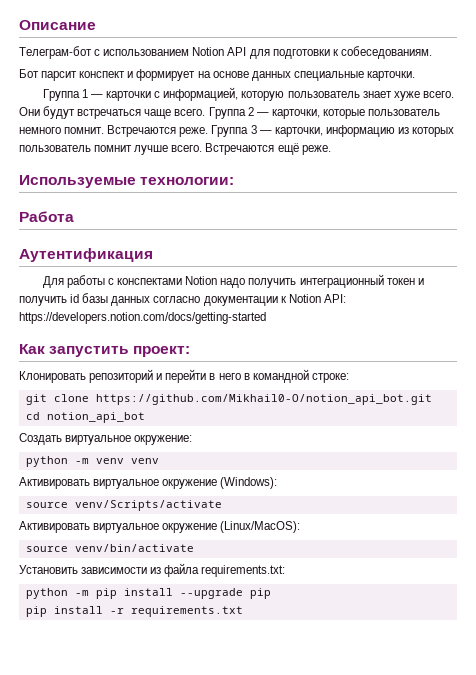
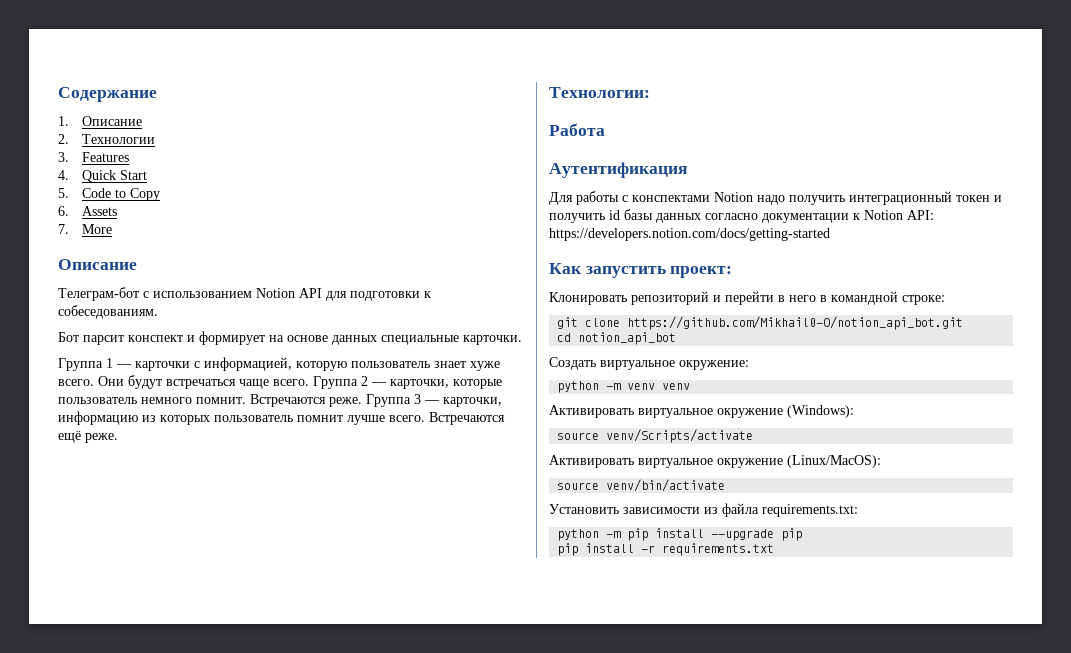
+ Содержание
+ 1. Описание
+ 2. Технологии
+ 3. Features
+ 4. Quick Start
+ 5. Code to Copy
+ 6. Assets
+ 7. More
- Используемые технологии:
+ Технологии:

